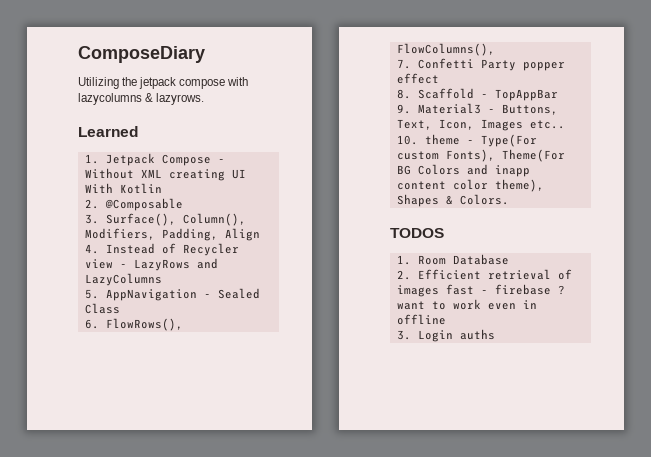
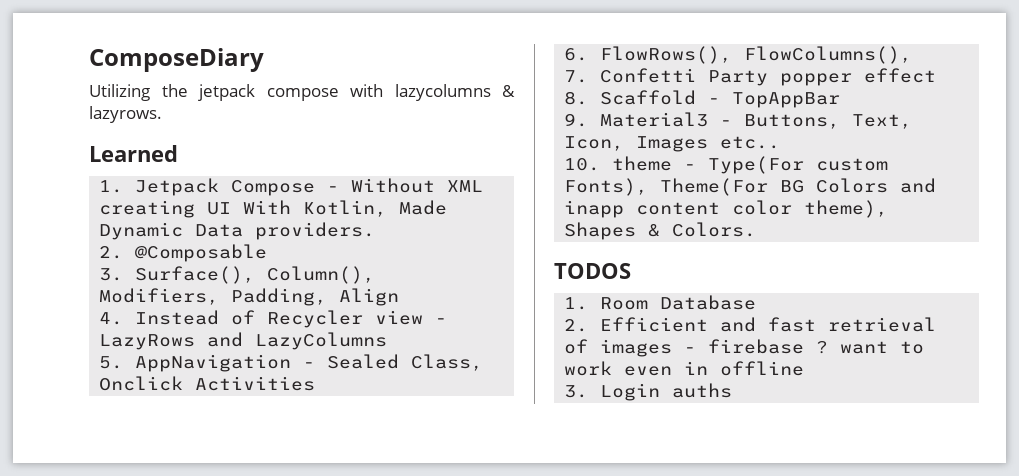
- 1. Jetpack Compose - Without XML creating UI With Kotlin
+ 1. Jetpack Compose - Without XML creating UI With Kotlin, Made Dynamic Data providers.
- 5. AppNavigation - Sealed Class
+ 5. AppNavigation - Sealed Class, Onclick Activities
- 2. Efficient retrieval of images fast - firebase ? want to work even in offline
+ 2. Efficient and fast retrieval of images - firebase ? want to work even in offline

